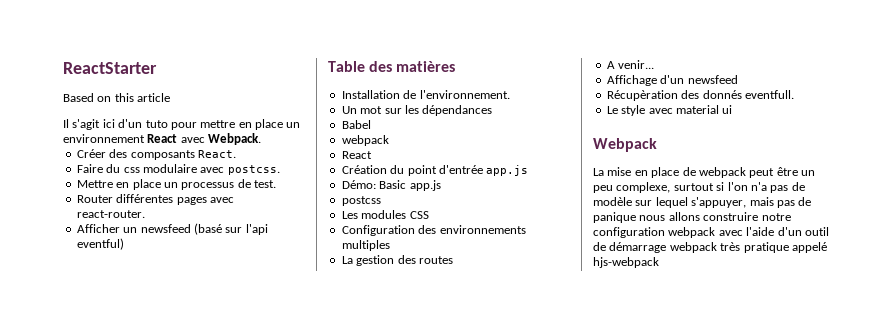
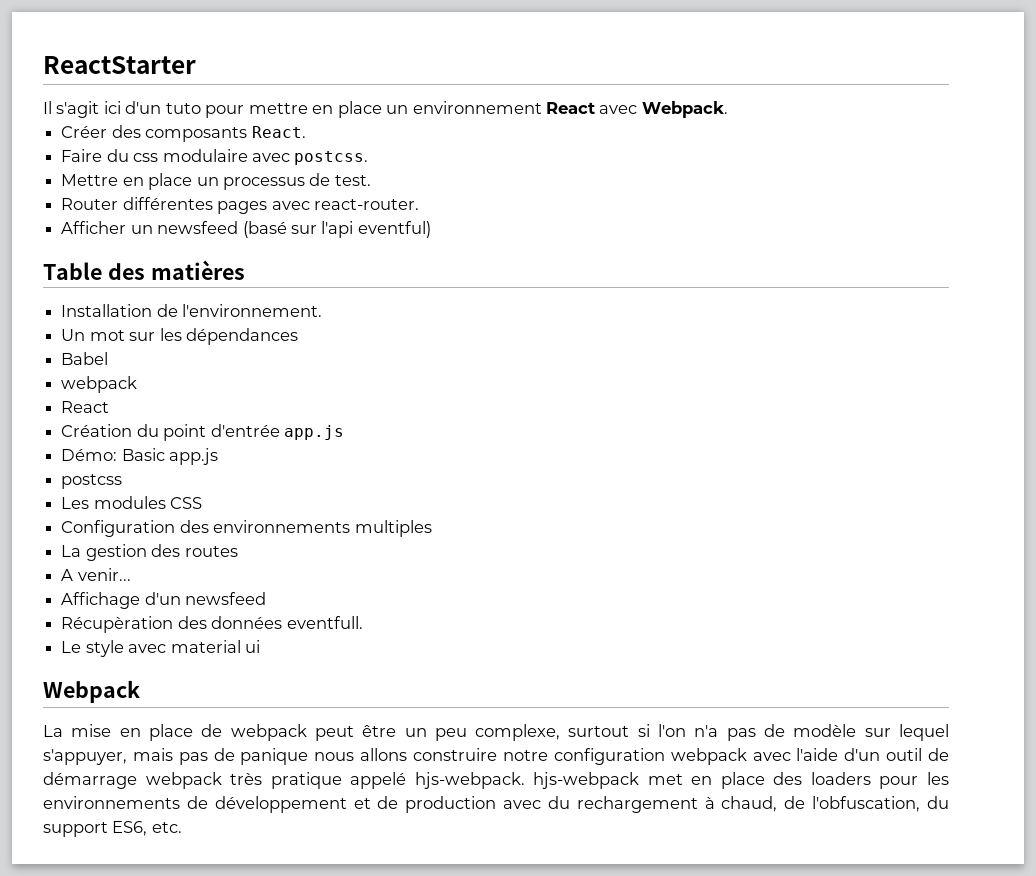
- Based on this article
- Récupèration des donnés eventfull.
+ Récupèration des données eventfull.
- La mise en place de webpack peut être un peu complexe, surtout si l'on n'a pas de modèle sur lequel s'appuyer, mais pas de panique nous allons construire notre configuration webpack avec l'aide d'un outil de démarrage webpack très pratique appelé hjs-webpack
+ La mise en place de webpack peut être un peu complexe, surtout si l'on n'a pas de modèle sur lequel s'appuyer, mais pas de panique nous allons construire notre configuration webpack avec l'aide d'un outil de démarrage webpack très pratique appelé hjs-webpack. hjs-webpack met en place des loaders pour les environnements de développement et de production avec du rechargement à chaud, de l'obfuscation, du support ES6, etc.

